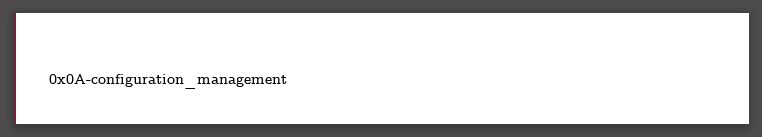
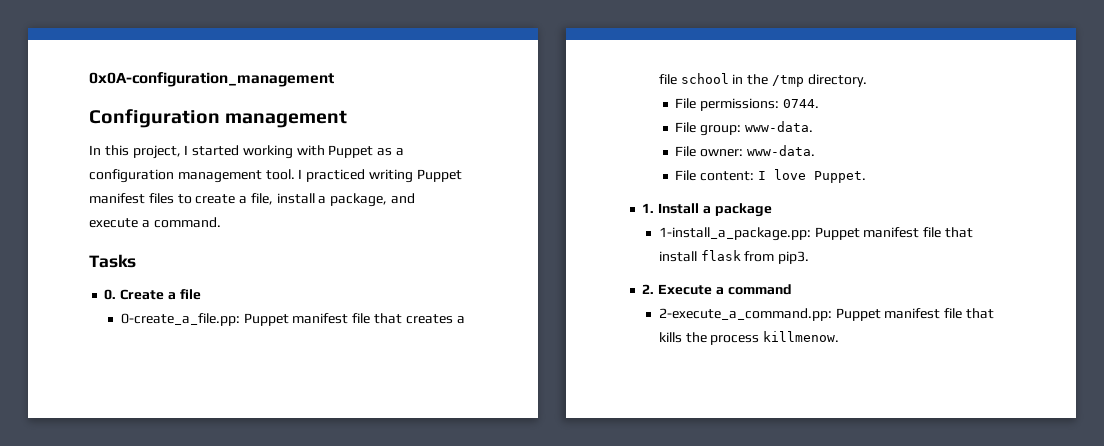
+ Configuration management
+ In this project, I started working with Puppet as a configuration management tool. I practiced writing Puppet manifest files to create a file, install a package, and execute a command.
+ Tasks
+ 0. Create a file
+ 0-create_a_file.pp: Puppet manifest file that creates a file school in the /tmp directory.
+ File permissions: 0744.
+ File group: www-data.
+ File owner: www-data.
+ File content: I love Puppet.
+ 1. Install a package
+ 1-install_a_package.pp: Puppet manifest file that install flask from pip3.
+ 2. Execute a command
+ 2-execute_a_command.pp: Puppet manifest file that kills the process killmenow.

